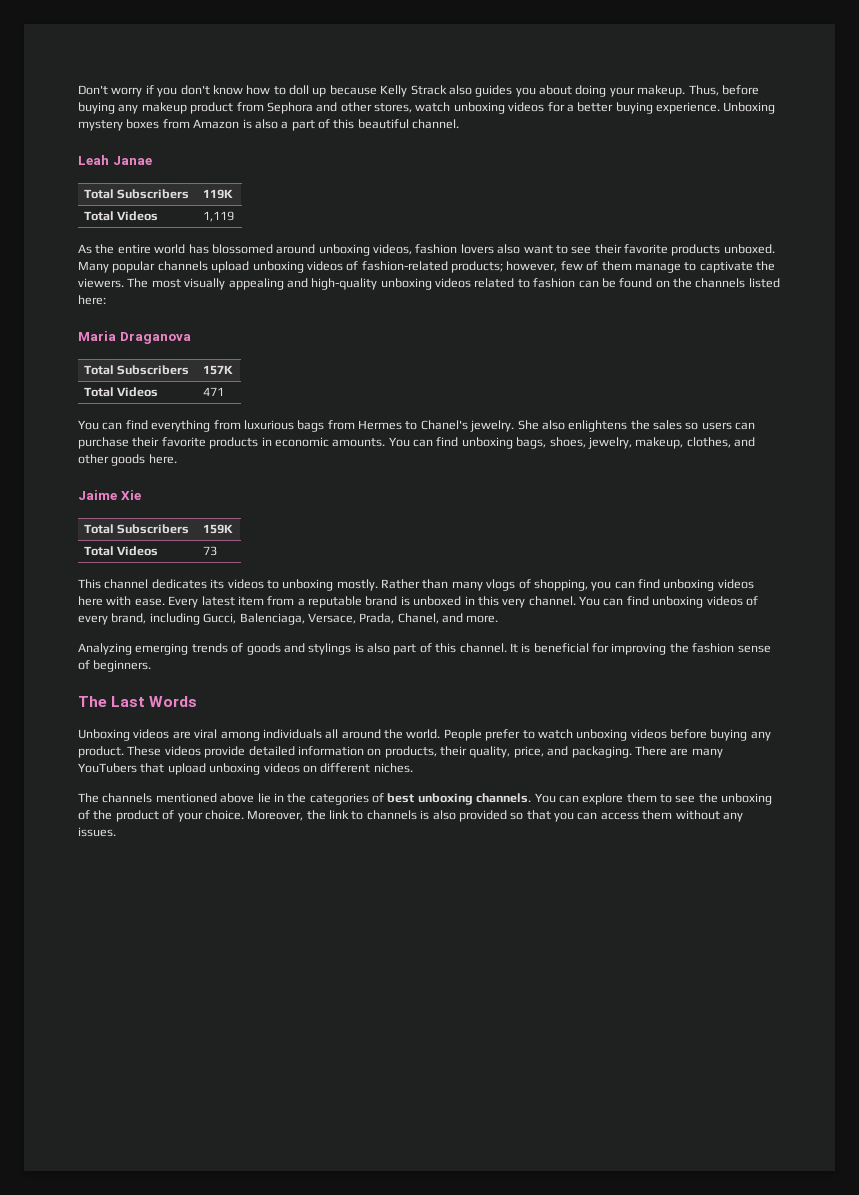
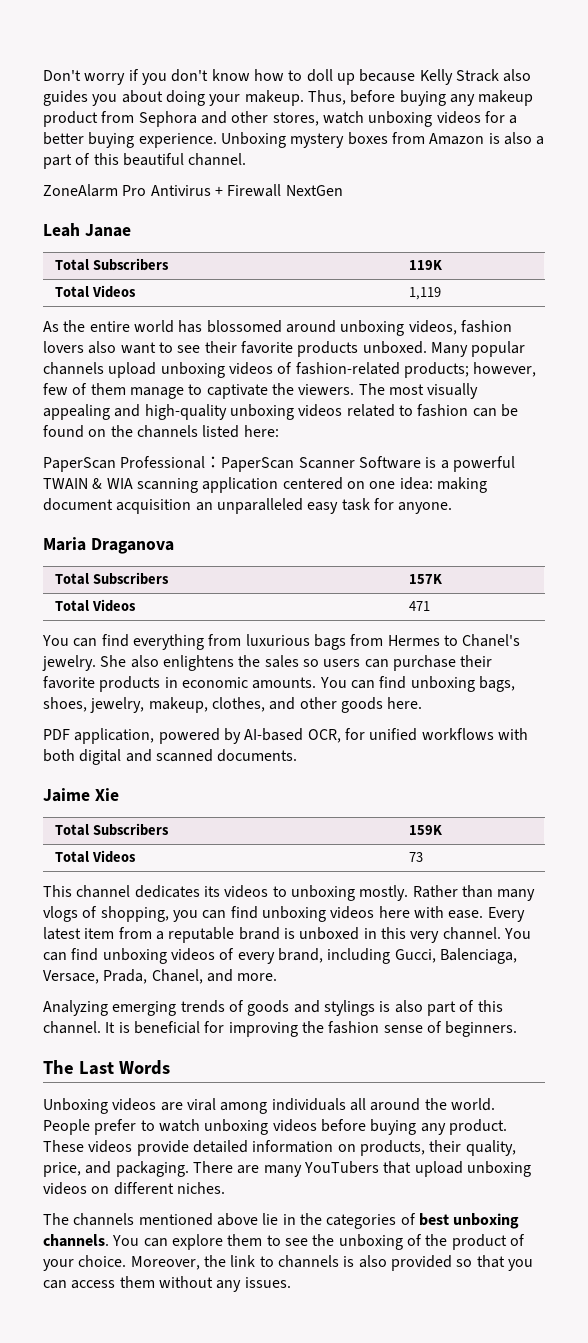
+ ZoneAlarm Pro Antivirus + Firewall NextGen
+ PaperScan Professional：PaperScan Scanner Software is a powerful TWAIN & WIA scanning application centered on one idea: making document acquisition an unparalleled easy task for anyone.
+ PDF application, powered by AI-based OCR, for unified workflows with both digital and scanned documents.

